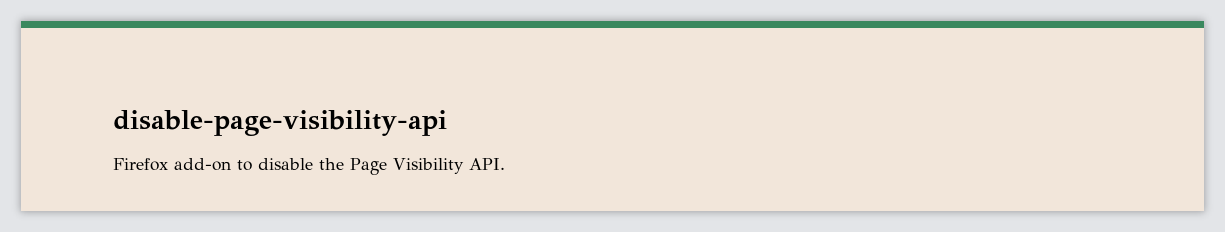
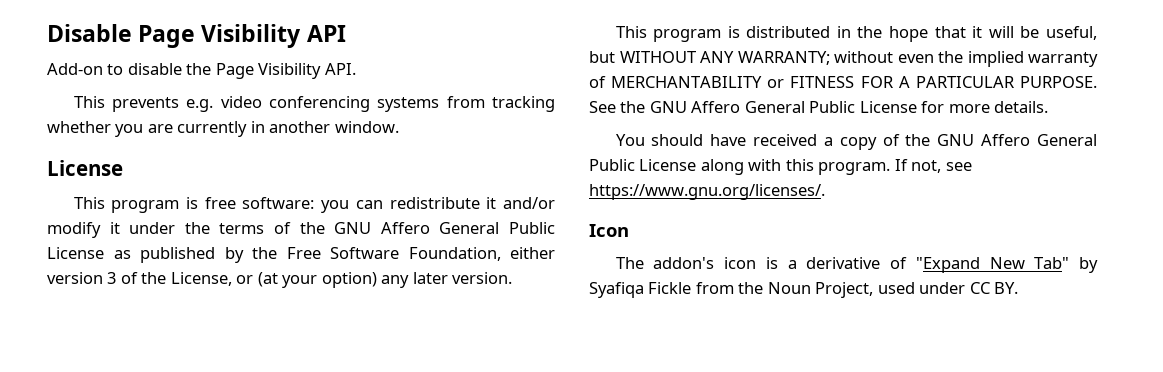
- disable-page-visibility-api
- Firefox add-on to disable the Page Visibility API.
+ Disable Page Visibility API
+ Add-on to disable the Page Visibility API.
+ This prevents e.g. video conferencing systems from tracking whether you are currently in another window.
+ License
+ This program is free software: you can redistribute it and/or modify it under the terms of the GNU Affero General Public License as published by the Free Software Foundation, either version 3 of the License, or (at your option) any later version.
+ This program is distributed in the hope that it will be useful, but WITHOUT ANY WARRANTY; without even the implied warranty of MERCHANTABILITY or FITNESS FOR A PARTICULAR PURPOSE. See the GNU Affero General Public License for more details.
+ You should have received a copy of the GNU Affero General Public License along with this program. If not, see https://www.gnu.org/licenses/.
+ Icon
+ The addon's icon is a derivative of "Expand New Tab" by Syafiqa Fickle from the Noun Project, used under CC BY.

